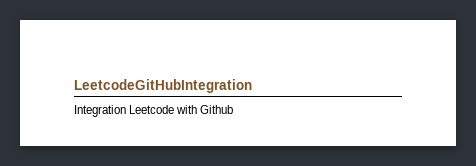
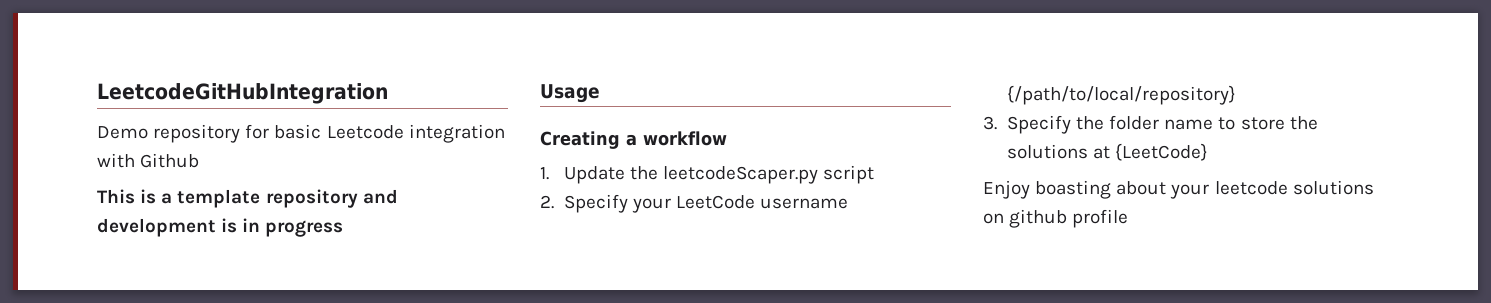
- Integration Leetcode with Github
+ Demo repository for basic Leetcode integration with Github
+ This is a template repository and development is in progress
+ Usage
+ Creating a workflow
+ 1. Update the leetcodeScaper.py script
+ 2. Specify your LeetCode username {/path/to/local/repository}
+ 3. Specify the folder name to store the solutions at {LeetCode}
+ Enjoy boasting about your leetcode solutions on github profile

